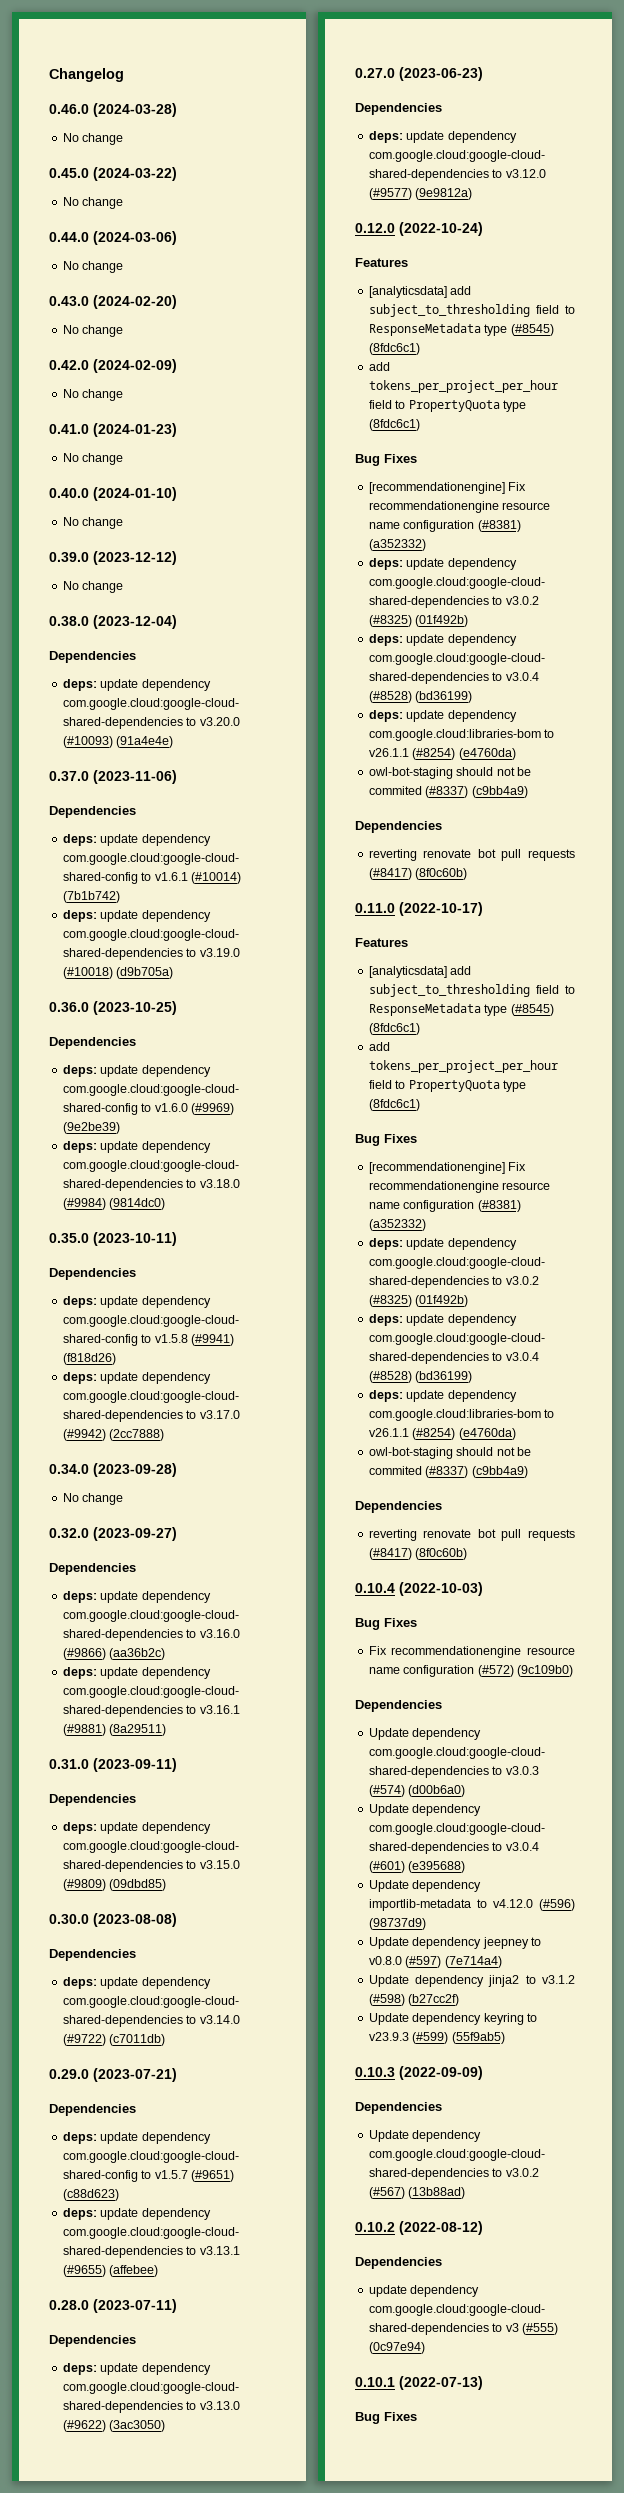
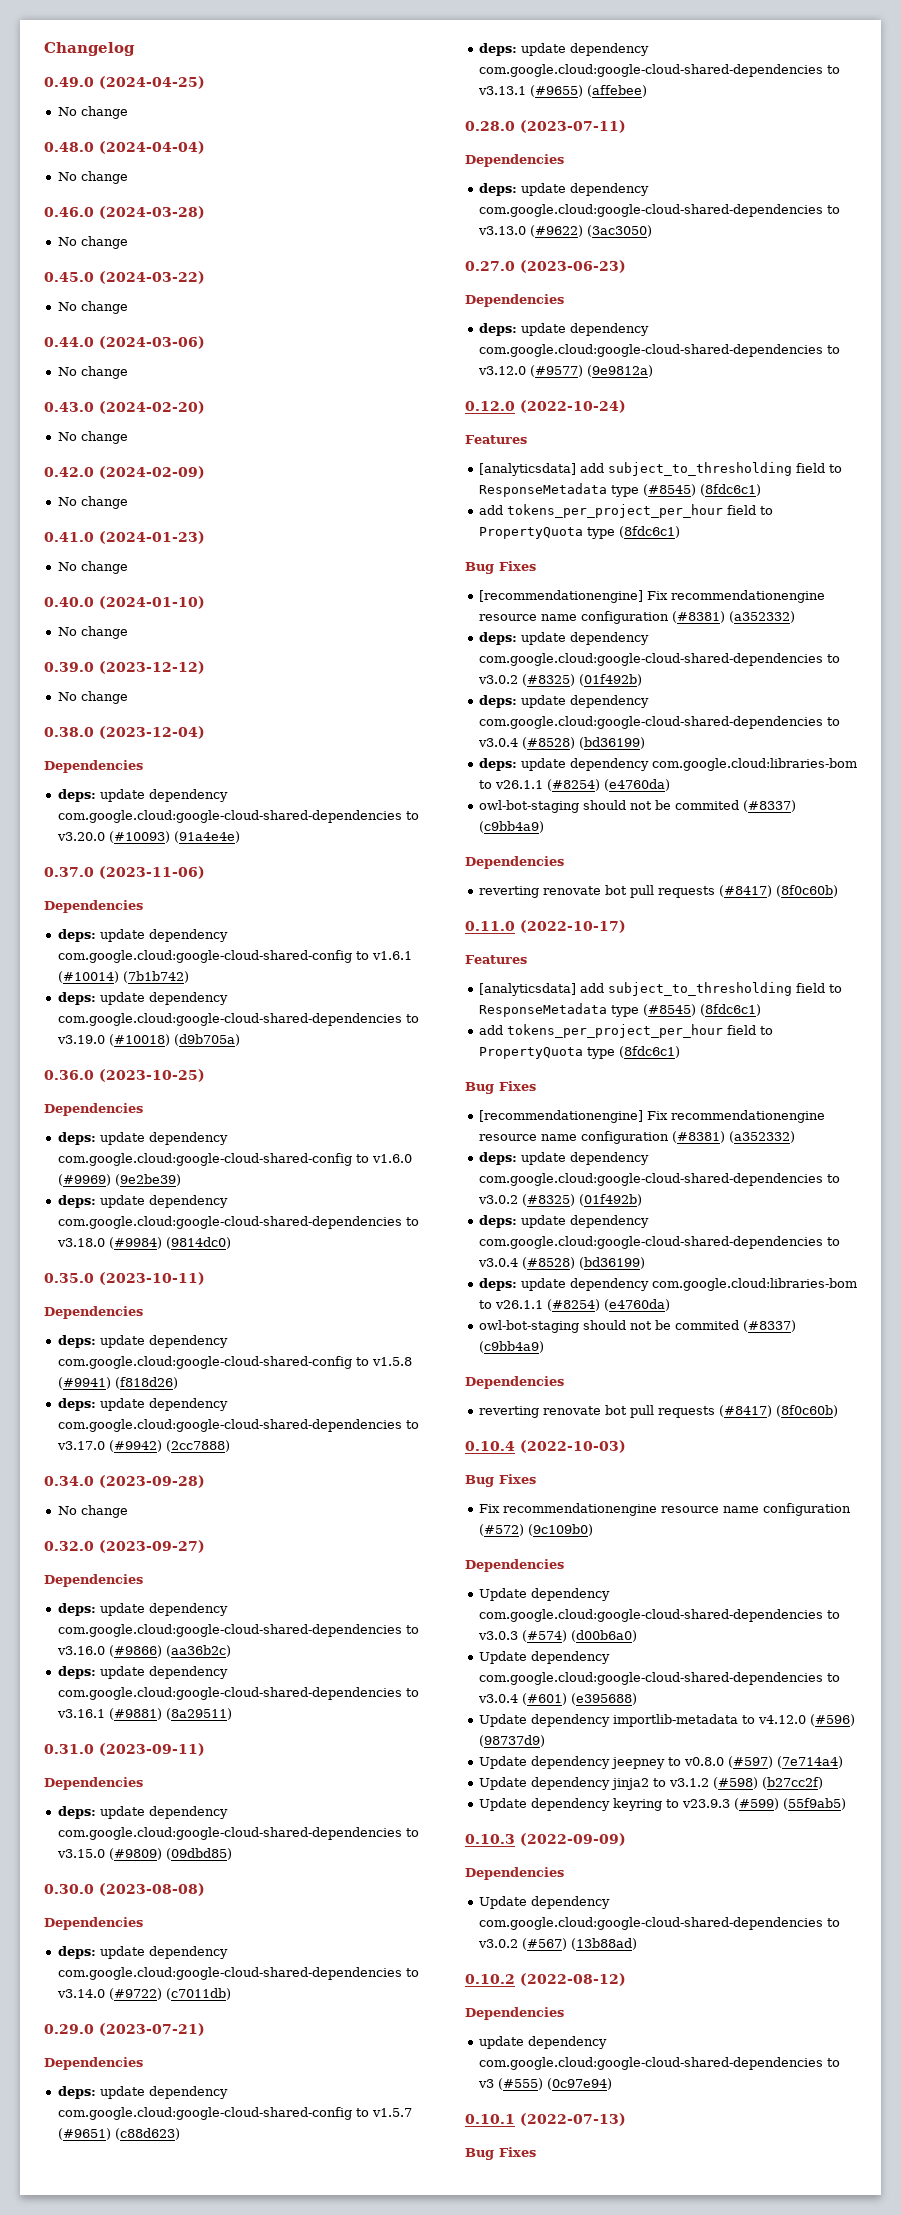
+ 0.49.0 (2024-04-25)
+ No change
+ 0.48.0 (2024-04-04)
+ No change

